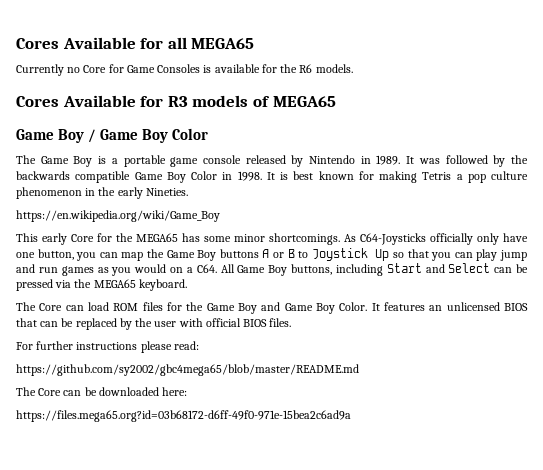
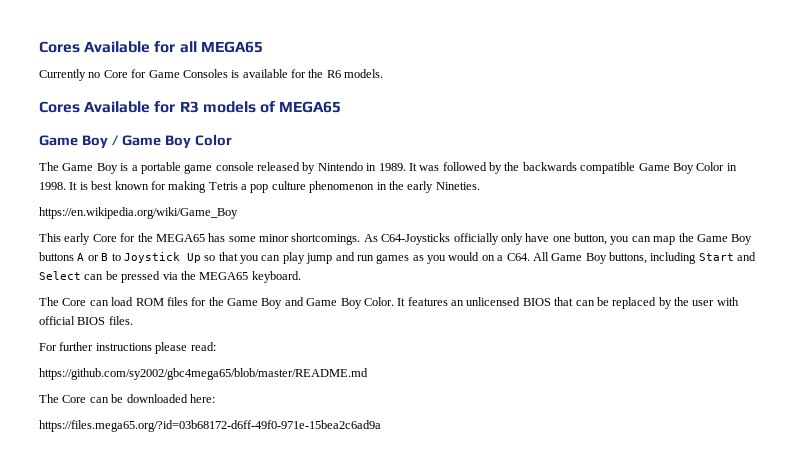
- https://files.mega65.org?id=03b68172-d6ff-49f0-971e-15bea2c6ad9a
+ https://files.mega65.org/?id=03b68172-d6ff-49f0-971e-15bea2c6ad9a

